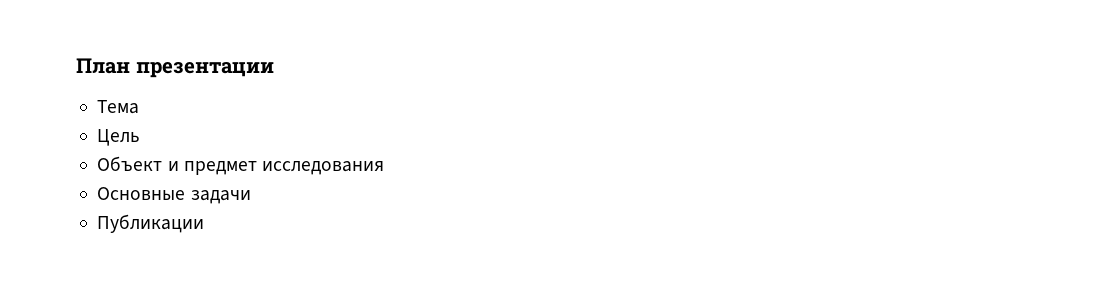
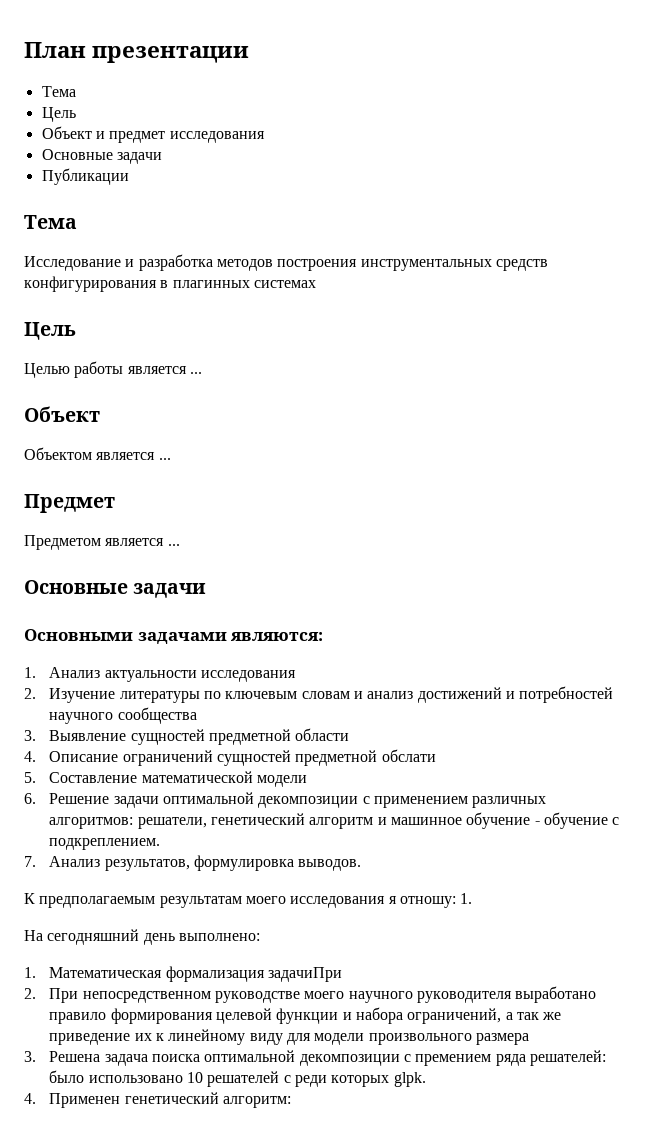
  Публикации
+ Тема
+ Исследование и разработка методов построения инструментальных средств конфигурирования в плагинных системах
+ Цель
+ Целью работы является ...
+ Объект
+ Объектом является ...
+ Предмет
+ Предметом является ...
+ Основные задачи
+ Основными задачами являются:
+ 1. Анализ актуальности исследования
+ 2. Изучение литературы по ключевым словам и анализ достижений и потребностей научного сообщества
+ 3. Выявление сущностей предметной области
+ 4. Описание ограничений сущностей предметной обслати
+ 5. Составление математической модели
+ 6. Решение задачи оптимальной декомпозиции с применением различных алгоритмов: решатели, генетический алгоритм и машинное обучение - обучение с подкреплением.
+ 7. Анализ результатов, формулировка выводов.
+ К предполагаемым результатам моего исследования я отношу: 1.
+ На сегодняшний день выполнено:
+ 1. Математическая формализация задачиПри
+ 2. При непосредственном руководстве моего научного руководителя выработано правило формирования целевой функции и набора ограничений, а так же приведение их к линейному виду для модели произвольного размера
+ 3. Решена задача поиска оптимальной декомпозиции с премением ряда решателей: было использовано 10 решателей с реди которых glpk.
+ 4. Применен генетический алгоритм:

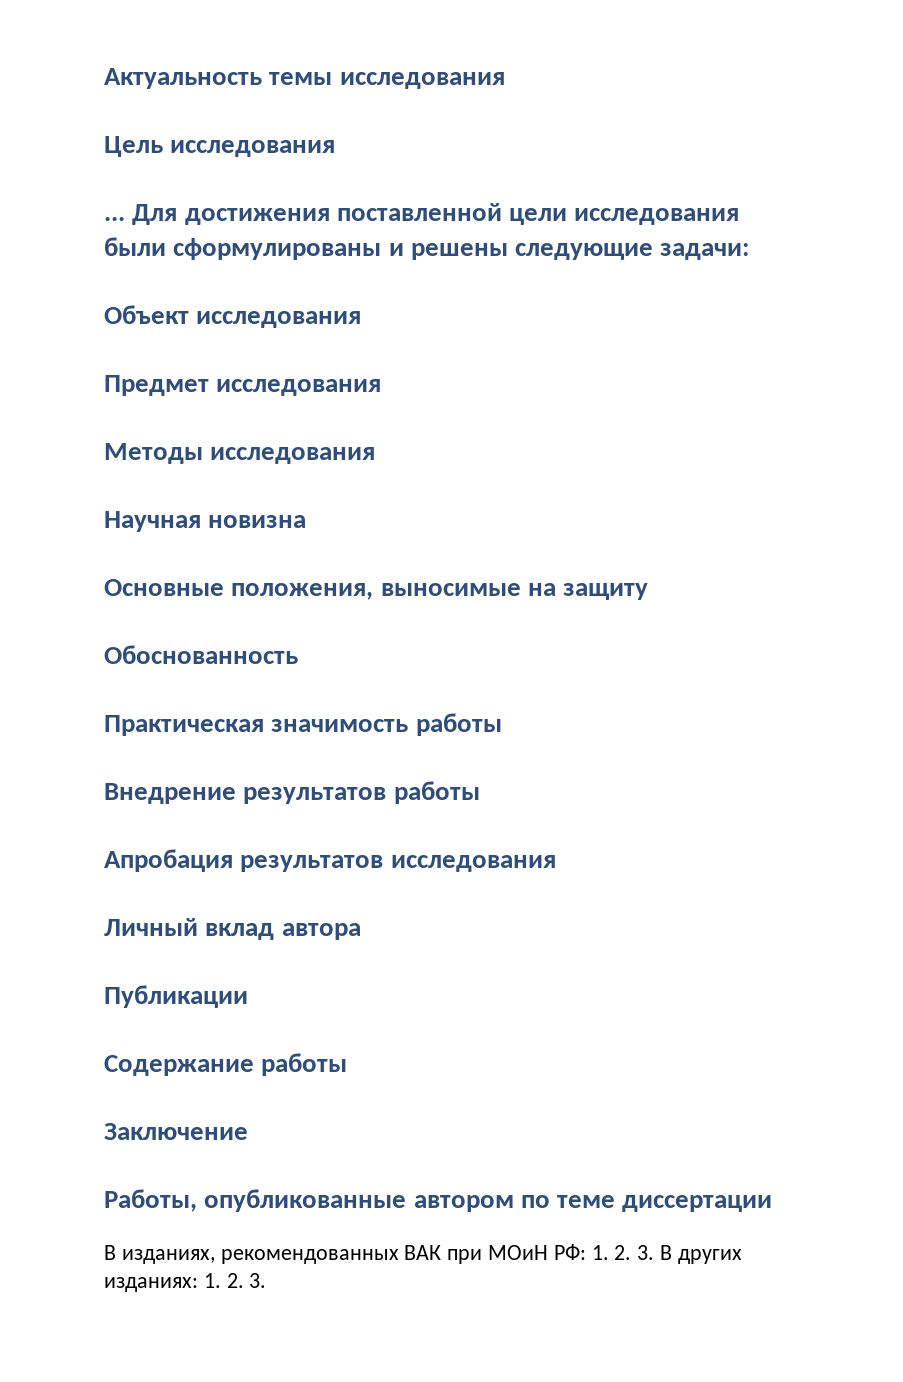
- План презентации
- Тема
- Цель
- Объект и предмет исследования
- Основные задачи
+ Актуальность темы исследования
+ Цель исследования
+ ... Для достижения поставленной цели исследования были сформулированы и решены следующие задачи:
+ Объект исследования
+ Предмет исследования
+ Методы исследования
+ Научная новизна
+ Основные положения, выносимые на защиту
+ Обоснованность
+ Практическая значимость работы
+ Внедрение результатов работы
+ Апробация результатов исследования
+ Личный вклад автора
  Публикации
- Тема
- Исследование и разработка методов построения инструментальных средств конфигурирования в плагинных системах
- Цель
- Целью работы является ...
- Объект
- Объектом является ...
- Предмет
- Предметом является ...
- Основные задачи
- Основными задачами являются:
- 1. Анализ актуальности исследования
- 2. Изучение литературы по ключевым словам и анализ достижений и потребностей научного сообщества
- 3. Выявление сущностей предметной области
- 4. Описание ограничений сущностей предметной обслати
- 5. Составление математической модели
- 6. Решение задачи оптимальной декомпозиции с применением различных алгоритмов: решатели, генетический алгоритм и машинное обучение - обучение с подкреплением.
- 7. Анализ результатов, формулировка выводов.
- К предполагаемым результатам моего исследования я отношу: 1.
- На сегодняшний день выполнено:
- 1. Математическая формализация задачиПри
- 2. При непосредственном руководстве моего научного руководителя выработано правило формирования целевой функции и набора ограничений, а так же приведение их к линейному виду для модели произвольного размера
- 3. Решена задача поиска оптимальной декомпозиции с премением ряда решателей: было использовано 10 решателей с реди которых glpk.
- 4. Применен генетический алгоритм:
+ Содержание работы
+ Заключение
+ Работы, опубликованные автором по теме диссертации
+ В изданиях, рекомендованных ВАК при МОиН РФ: 1. 2. 3. В других изданиях: 1. 2. 3.

